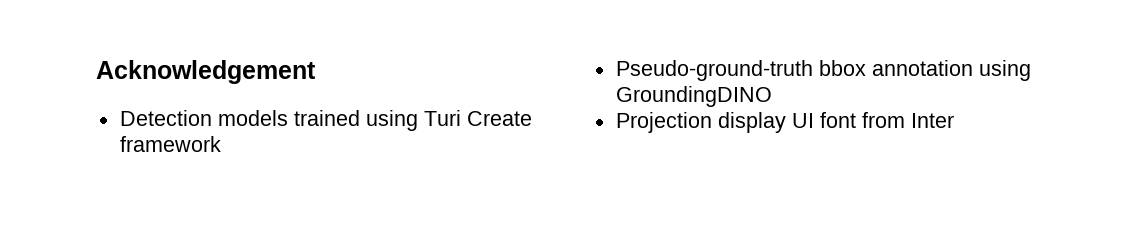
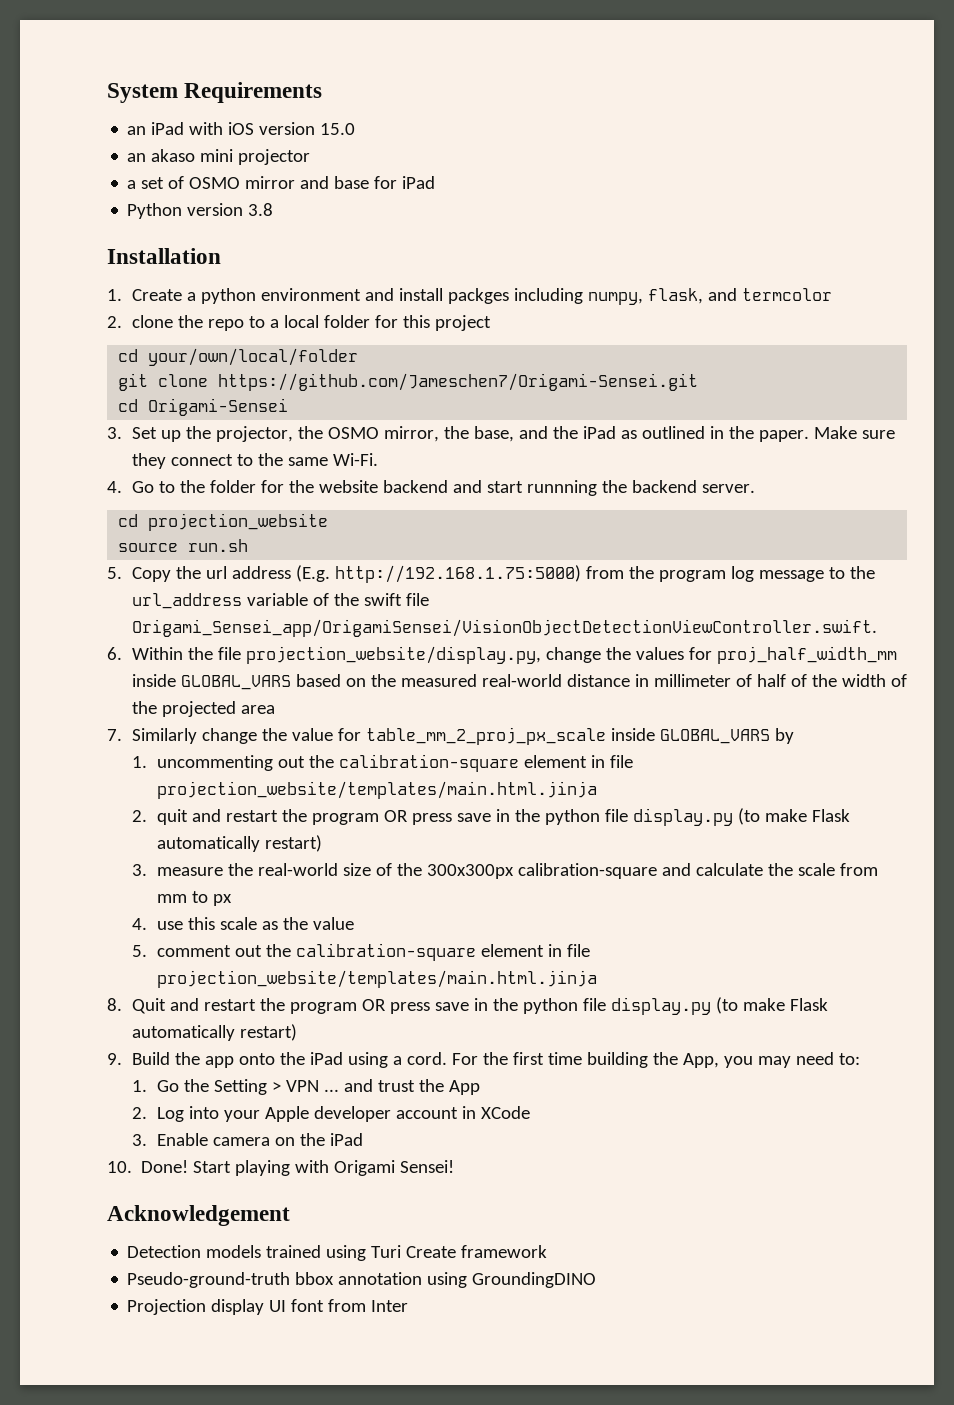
+ System Requirements
+ an iPad with iOS version 15.0
+ an akaso mini projector
+ a set of OSMO mirror and base for iPad
+ Python version 3.8
+ Installation
+ 1. Create a python environment and install packges including numpy, flask, and termcolor
+ 2. clone the repo to a local folder for this project
+ cd your/own/local/folder
+ git clone https://github.com/Jameschen7/Origami-Sensei.git
+ cd Origami-Sensei
+ 3. Set up the projector, the OSMO mirror, the base, and the iPad as outlined in the paper. Make sure they connect to the same Wi-Fi.
+ 4. Go to the folder for the website backend and start runnning the backend server.
+ cd projection_website
+ source run.sh
+ 5. Copy the url address (E.g. http://192.168.1.75:5000) from the program log message to the url_address variable of the swift file Origami_Sensei_app/OrigamiSensei/VisionObjectDetectionViewController.swift.
+ 6. Within the file projection_website/display.py, change the values for proj_half_width_mm inside GLOBAL_VARS based on the measured real-world distance in millimeter of half of the width of the projected area
+ 7. Similarly change the value for table_mm_2_proj_px_scale inside GLOBAL_VARS by
+ 1. uncommenting out the calibration-square element in file projection_website/templates/main.html.jinja
+ 2. quit and restart the program OR press save in the python file display.py (to make Flask automatically restart)
+ 3. measure the real-world size of the 300x300px calibration-square and calculate the scale from mm to px
+ 4. use this scale as the value
+ 5. comment out the calibration-square element in file projection_website/templates/main.html.jinja
+ 8. Quit and restart the program OR press save in the python file display.py (to make Flask automatically restart)
+ 9. Build the app onto the iPad using a cord. For the first time building the App, you may need to:
+ 1. Go the Setting > VPN ... and trust the App
+ 2. Log into your Apple developer account in XCode
+ 3. Enable camera on the iPad
+ 10. Done! Start playing with Origami Sensei!

